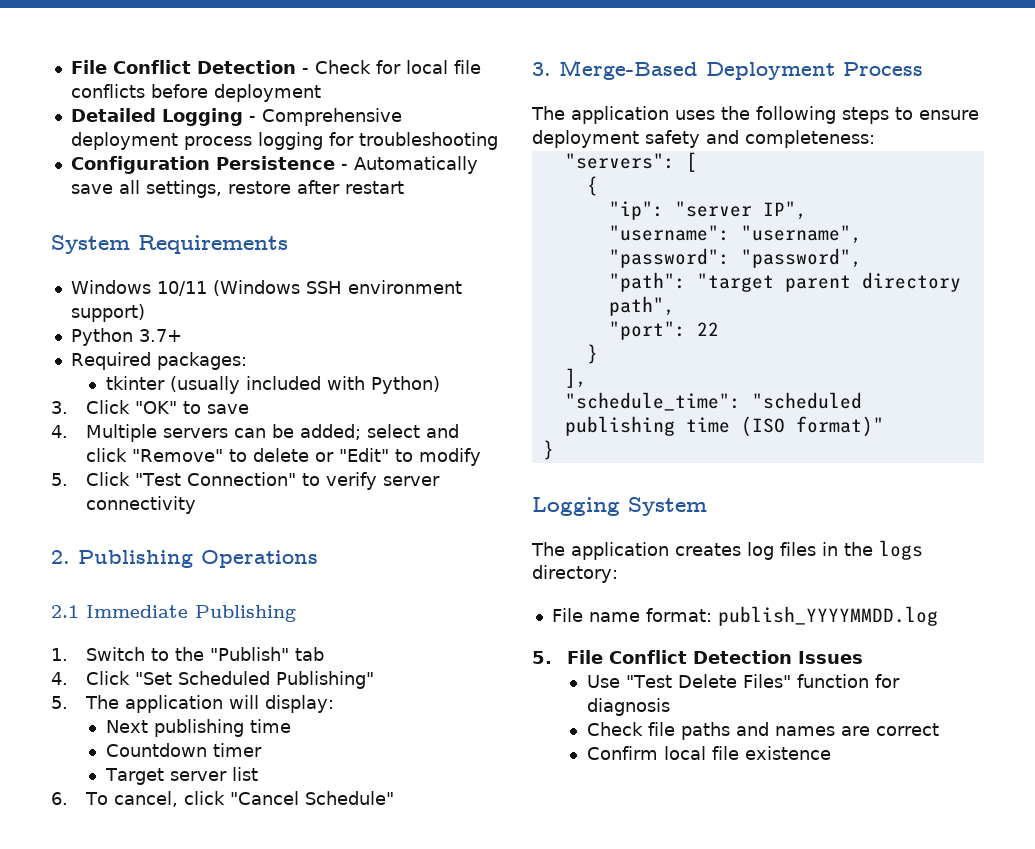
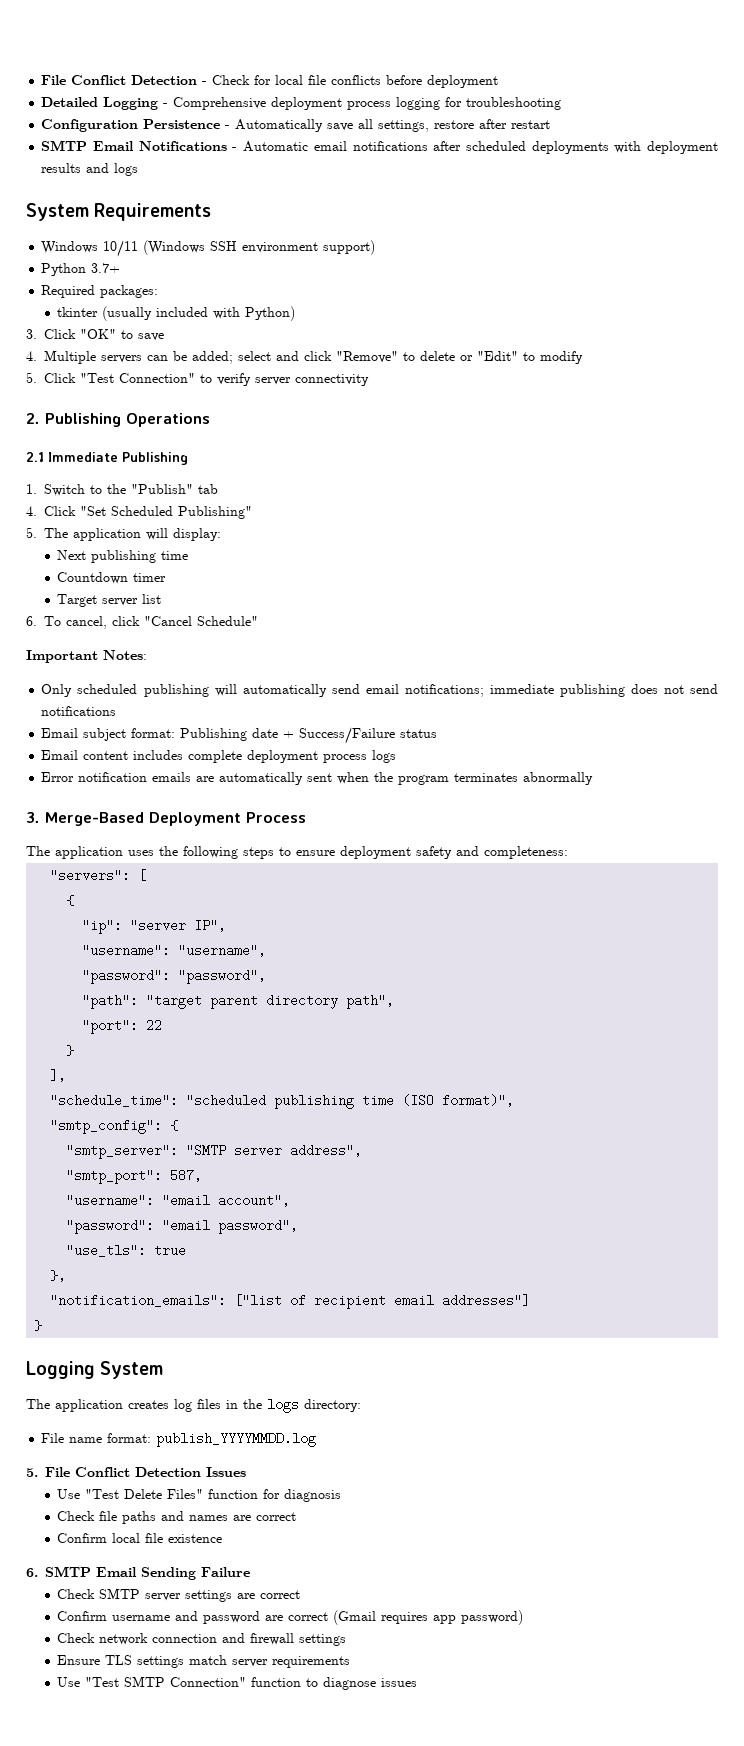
+ SMTP Email Notifications - Automatic email notifications after scheduled deployments with deployment results and logs
+ Important Notes:
+ Only scheduled publishing will automatically send email notifications; immediate publishing does not send notifications
+ Email subject format: Publishing date + Success/Failure status
+ Email content includes complete deployment process logs
+ Error notification emails are automatically sent when the program terminates abnormally
- "schedule_time": "scheduled publishing time (ISO format)"
+ "schedule_time": "scheduled publishing time (ISO format)",
+ "smtp_config": {
+ "smtp_server": "SMTP server address",
+ "smtp_port": 587,
+ "username": "email account",
+ "password": "email password",
+ "use_tls": true
+ },
+ "notification_emails": ["list of recipient email addresses"]
+ 6. SMTP Email Sending Failure
+ Check SMTP server settings are correct
+ Confirm username and password are correct (Gmail requires app password)
+ Check network connection and firewall settings
+ Ensure TLS settings match server requirements
+ Use "Test SMTP Connection" function to diagnose issues

